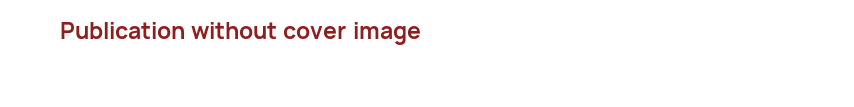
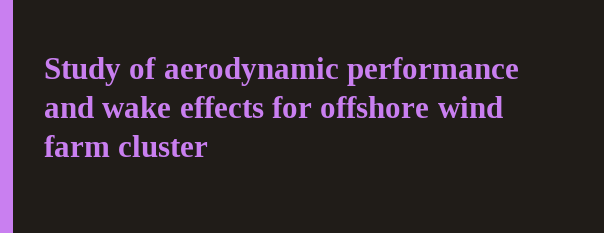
- Publication without cover image
+ Study of aerodynamic performance and wake effects for offshore wind farm cluster

